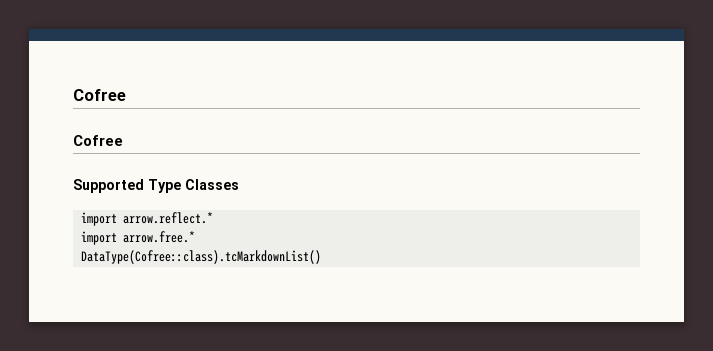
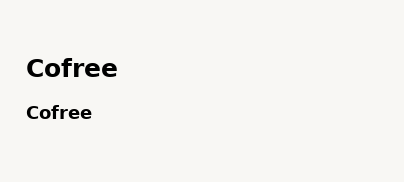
- Supported Type Classes
- import arrow.reflect.*
- import arrow.free.*
- DataType(Cofree::class).tcMarkdownList()

